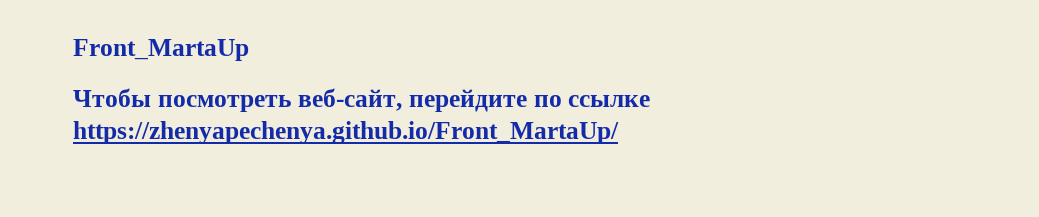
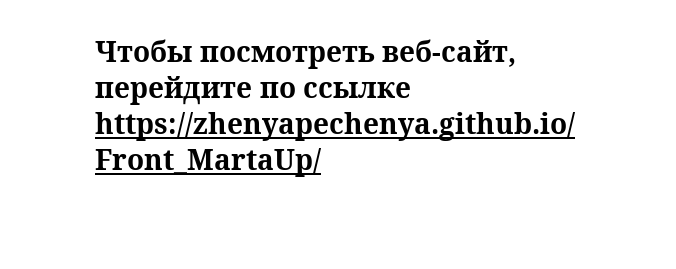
- Front_MartaUp

